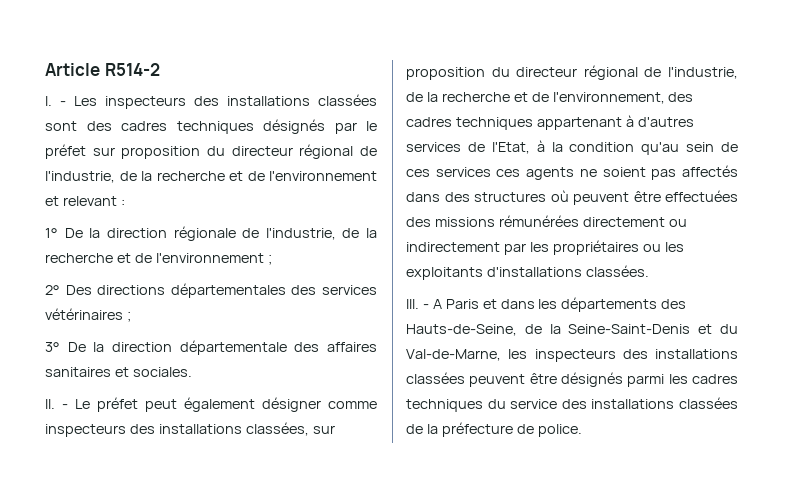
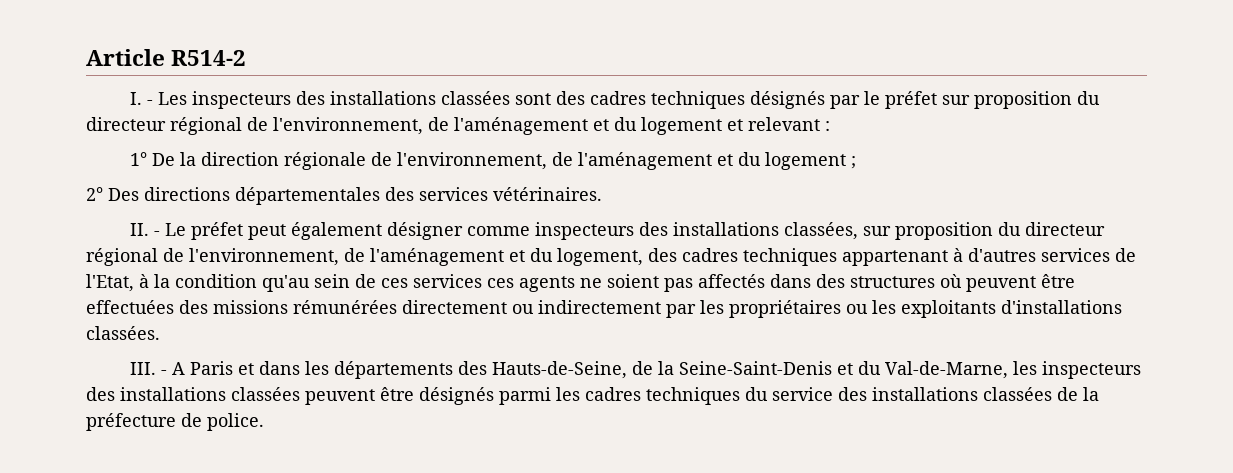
- I. - Les inspecteurs des installations classées sont des cadres techniques désignés par le préfet sur proposition du directeur régional de l'industrie, de la recherche et de l'environnement et relevant :
+ I. - Les inspecteurs des installations classées sont des cadres techniques désignés par le préfet sur proposition du directeur régional de l'environnement, de l'aménagement et du logement et relevant :
- 1° De la direction régionale de l'industrie, de la recherche et de l'environnement ;
+ 1° De la direction régionale de l'environnement, de l'aménagement et du logement ;
- 2° Des directions départementales des services vétérinaires ;
- 3° De la direction départementale des affaires sanitaires et sociales.
+ 2° Des directions départementales des services vétérinaires.
- II. - Le préfet peut également désigner comme inspecteurs des installations classées, sur proposition du directeur régional de l'industrie, de la recherche et de l'environnement, des cadres techniques appartenant à d'autres services de l'Etat, à la condition qu'au sein de ces services ces agents ne soient pas affectés dans des structures où peuvent être effectuées des missions rémunérées directement ou indirectement par les propriétaires ou les exploitants d'installations classées.
+ II. - Le préfet peut également désigner comme inspecteurs des installations classées, sur proposition du directeur régional de l'environnement, de l'aménagement et du logement, des cadres techniques appartenant à d'autres services de l'Etat, à la condition qu'au sein de ces services ces agents ne soient pas affectés dans des structures où peuvent être effectuées des missions rémunérées directement ou indirectement par les propriétaires ou les exploitants d'installations classées.

